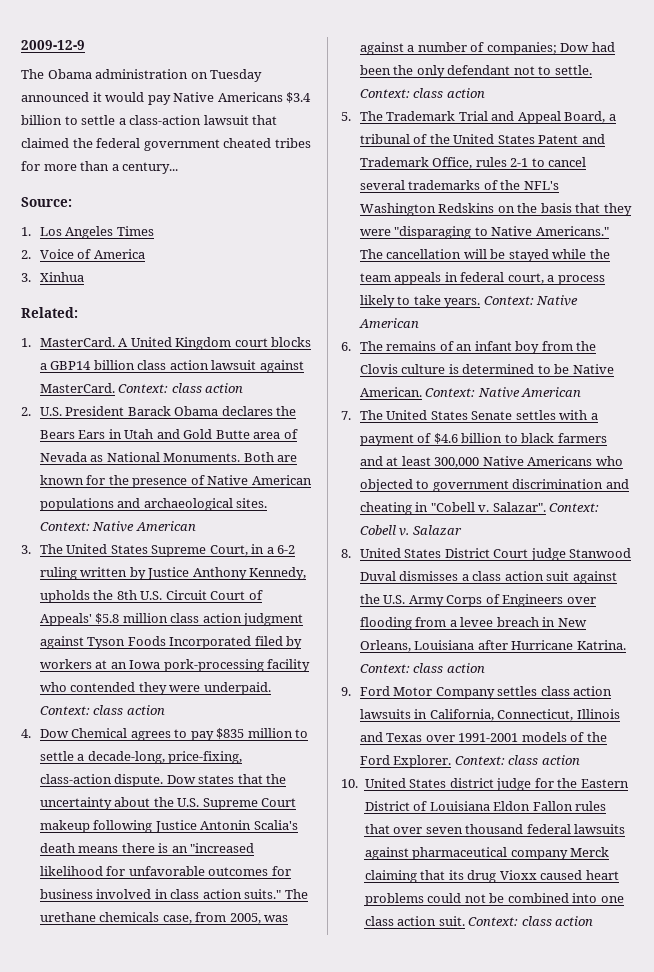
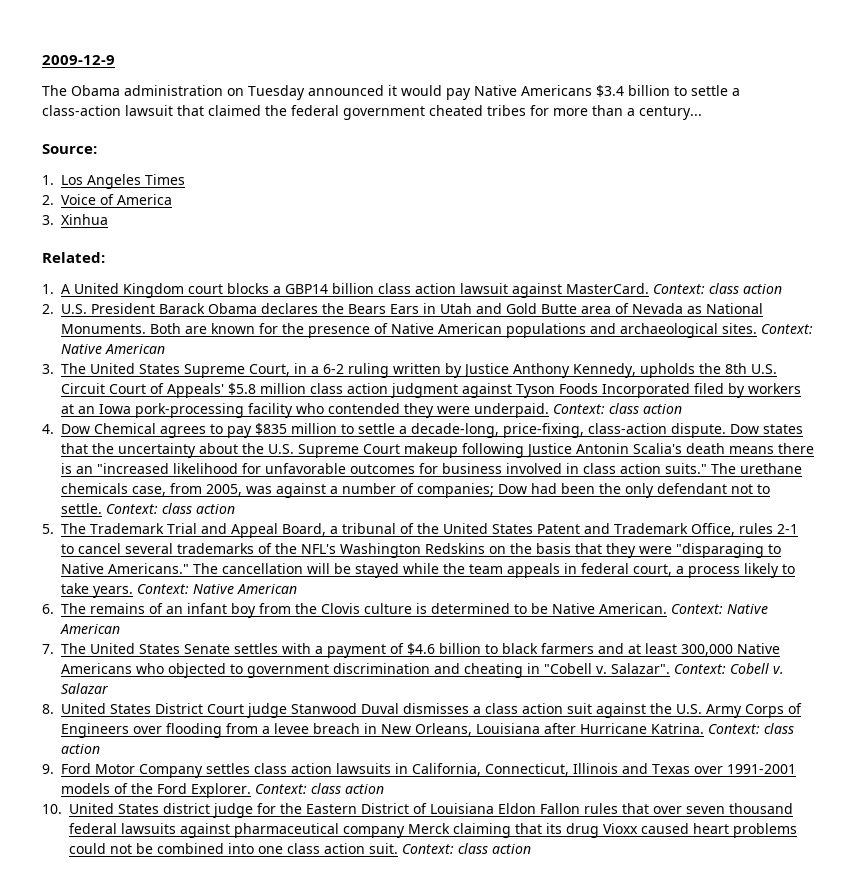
- 1. MasterCard. A United Kingdom court blocks a GBP14 billion class action lawsuit against MasterCard.
+ 1. A United Kingdom court blocks a GBP14 billion class action lawsuit against MasterCard.

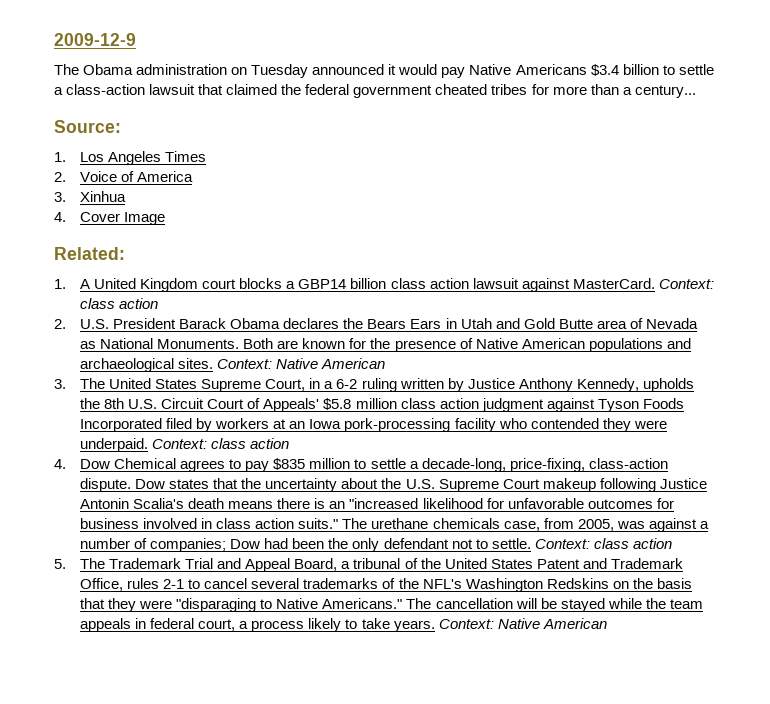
+ 4. Cover Image
- 6. The remains of an infant boy from the Clovis culture is determined to be Native American. Context: Native American
- 7. The United States Senate settles with a payment of $4.6 billion to black farmers and at least 300,000 Native Americans who objected to government discrimination and cheating in "Cobell v. Salazar". Context: Cobell v. Salazar
- 8. United States District Court judge Stanwood Duval dismisses a class action suit against the U.S. Army Corps of Engineers over flooding from a levee breach in New Orleans, Louisiana after Hurricane Katrina. Context: class action
- 9. Ford Motor Company settles class action lawsuits in California, Connecticut, Illinois and Texas over 1991-2001 models of the Ford Explorer. Context: class action
- 10. United States district judge for the Eastern District of Louisiana Eldon Fallon rules that over seven thousand federal lawsuits against pharmaceutical company Merck claiming that its drug Vioxx caused heart problems could not be combined into one class action suit. Context: class action

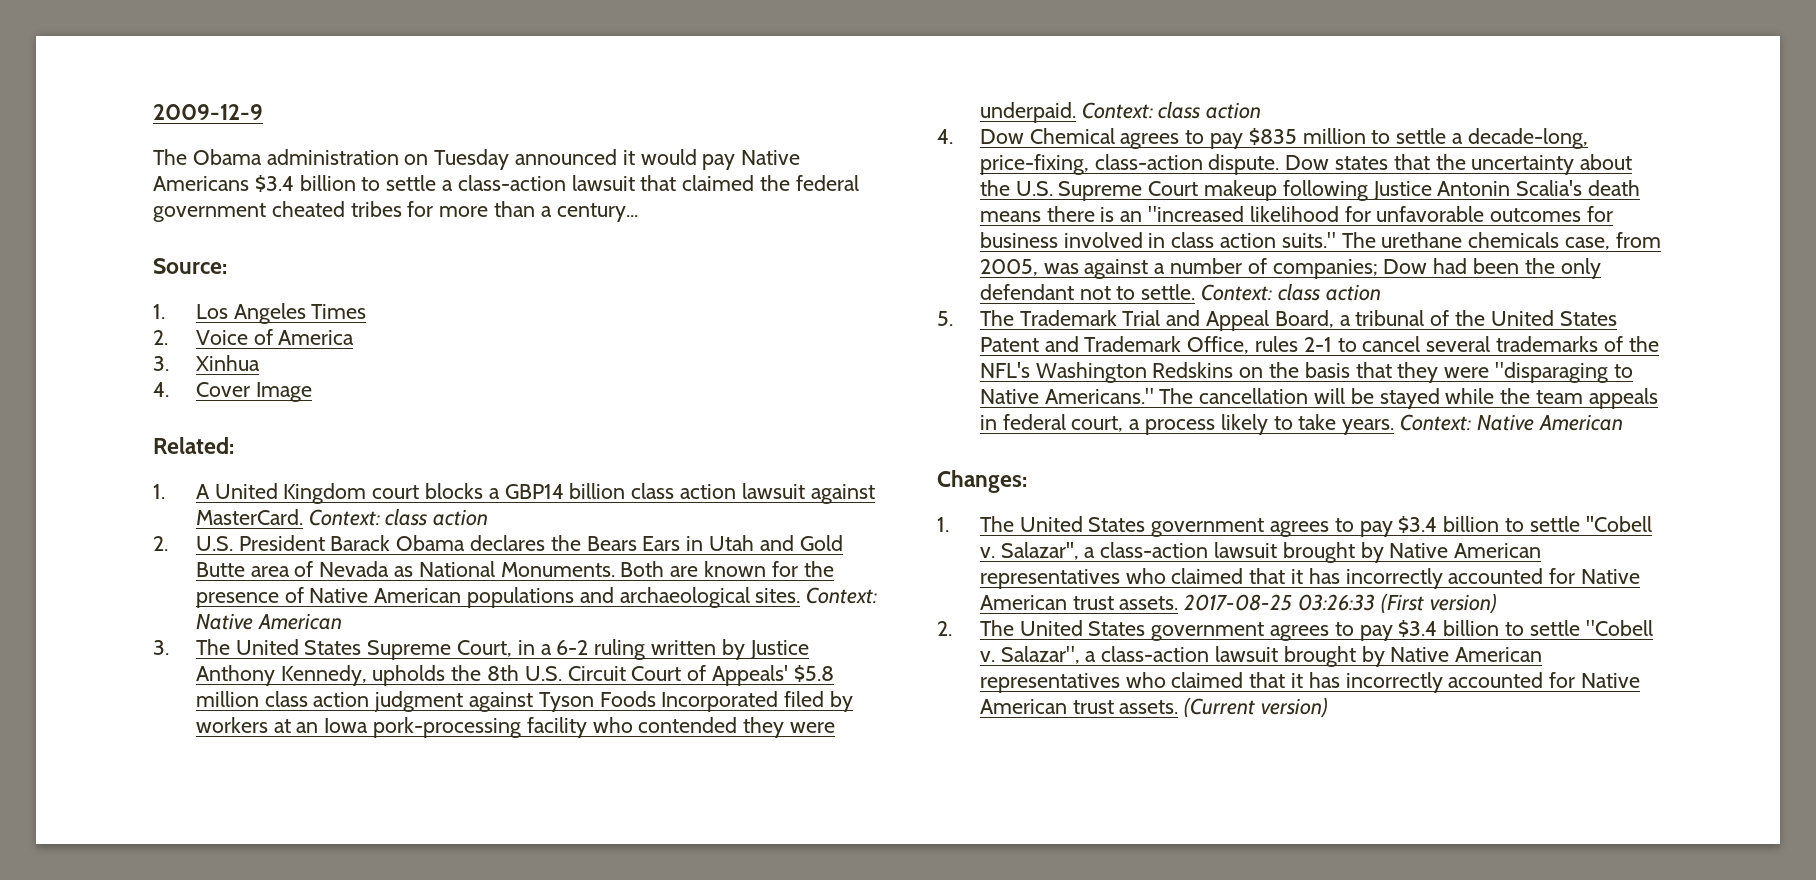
+ Changes:
+ 1. The United States government agrees to pay $3.4 billion to settle ''Cobell v. Salazar'', a class-action lawsuit brought by Native American representatives who claimed that it has incorrectly accounted for Native American trust assets. 2017-08-25 03:26:33 (First version)
+ 2. The United States government agrees to pay $3.4 billion to settle "Cobell v. Salazar", a class-action lawsuit brought by Native American representatives who claimed that it has incorrectly accounted for Native American trust assets. (Current version)

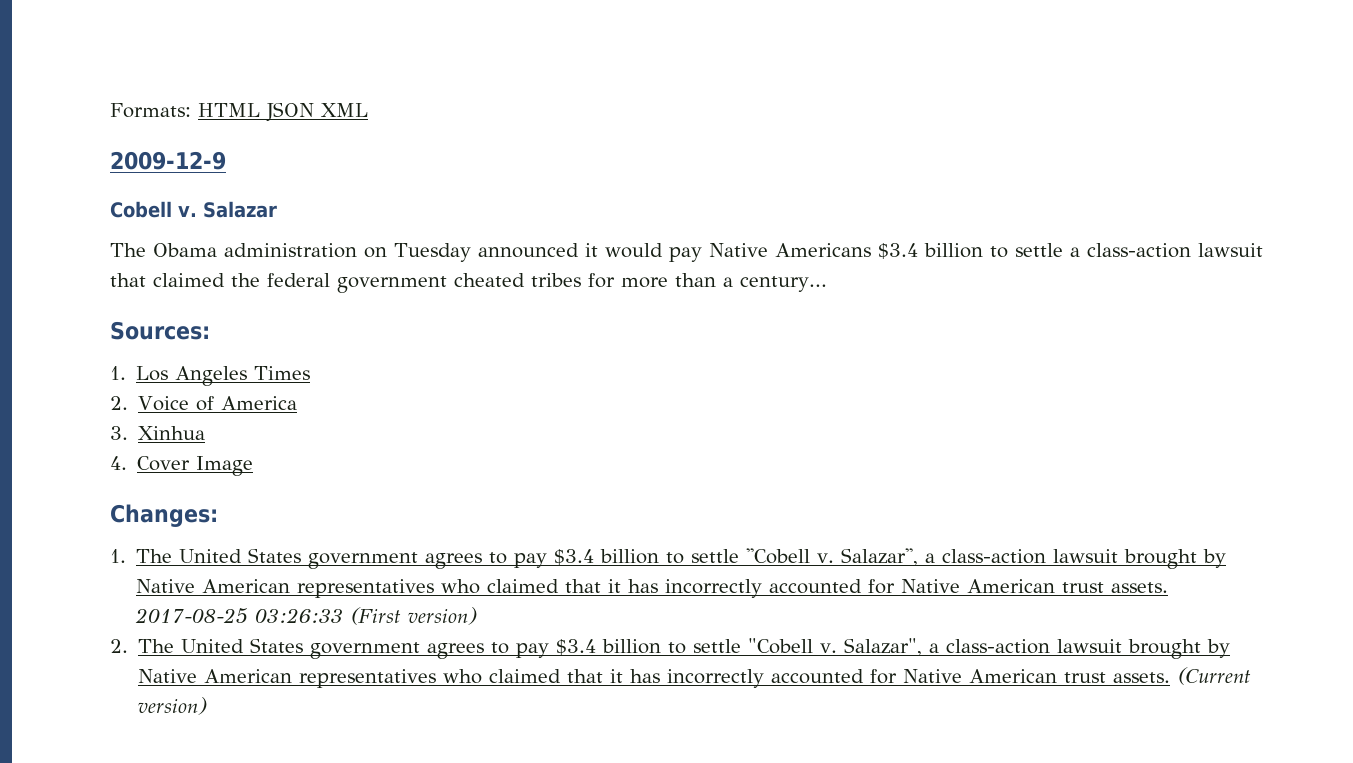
+ Formats: HTML JSON XML
  2009-12-9
+ Cobell v. Salazar
- Source:
+ Sources:
- Related:
- 1. A United Kingdom court blocks a GBP14 billion class action lawsuit against MasterCard. Context: class action
- 2. U.S. President Barack Obama declares the Bears Ears in Utah and Gold Butte area of Nevada as National Monuments. Both are known for the presence of Native American populations and archaeological sites. Context: Native American
- 3. The United States Supreme Court, in a 6-2 ruling written by Justice Anthony Kennedy, upholds the 8th U.S. Circuit Court of Appeals' $5.8 million class action judgment against Tyson Foods Incorporated filed by workers at an Iowa pork-processing facility who contended they were underpaid. Context: class action
- 4. Dow Chemical agrees to pay $835 million to settle a decade-long, price-fixing, class-action dispute. Dow states that the uncertainty about the U.S. Supreme Court makeup following Justice Antonin Scalia's death means there is an "increased likelihood for unfavorable outcomes for business involved in class action suits." The urethane chemicals case, from 2005, was against a number of companies; Dow had been the only defendant not to settle. Context: class action
- 5. The Trademark Trial and Appeal Board, a tribunal of the United States Patent and Trademark Office, rules 2-1 to cancel several trademarks of the NFL's Washington Redskins on the basis that they were "disparaging to Native Americans." The cancellation will be stayed while the team appeals in federal court, a process likely to take years. Context: Native American

